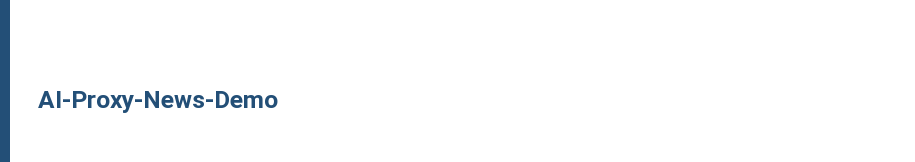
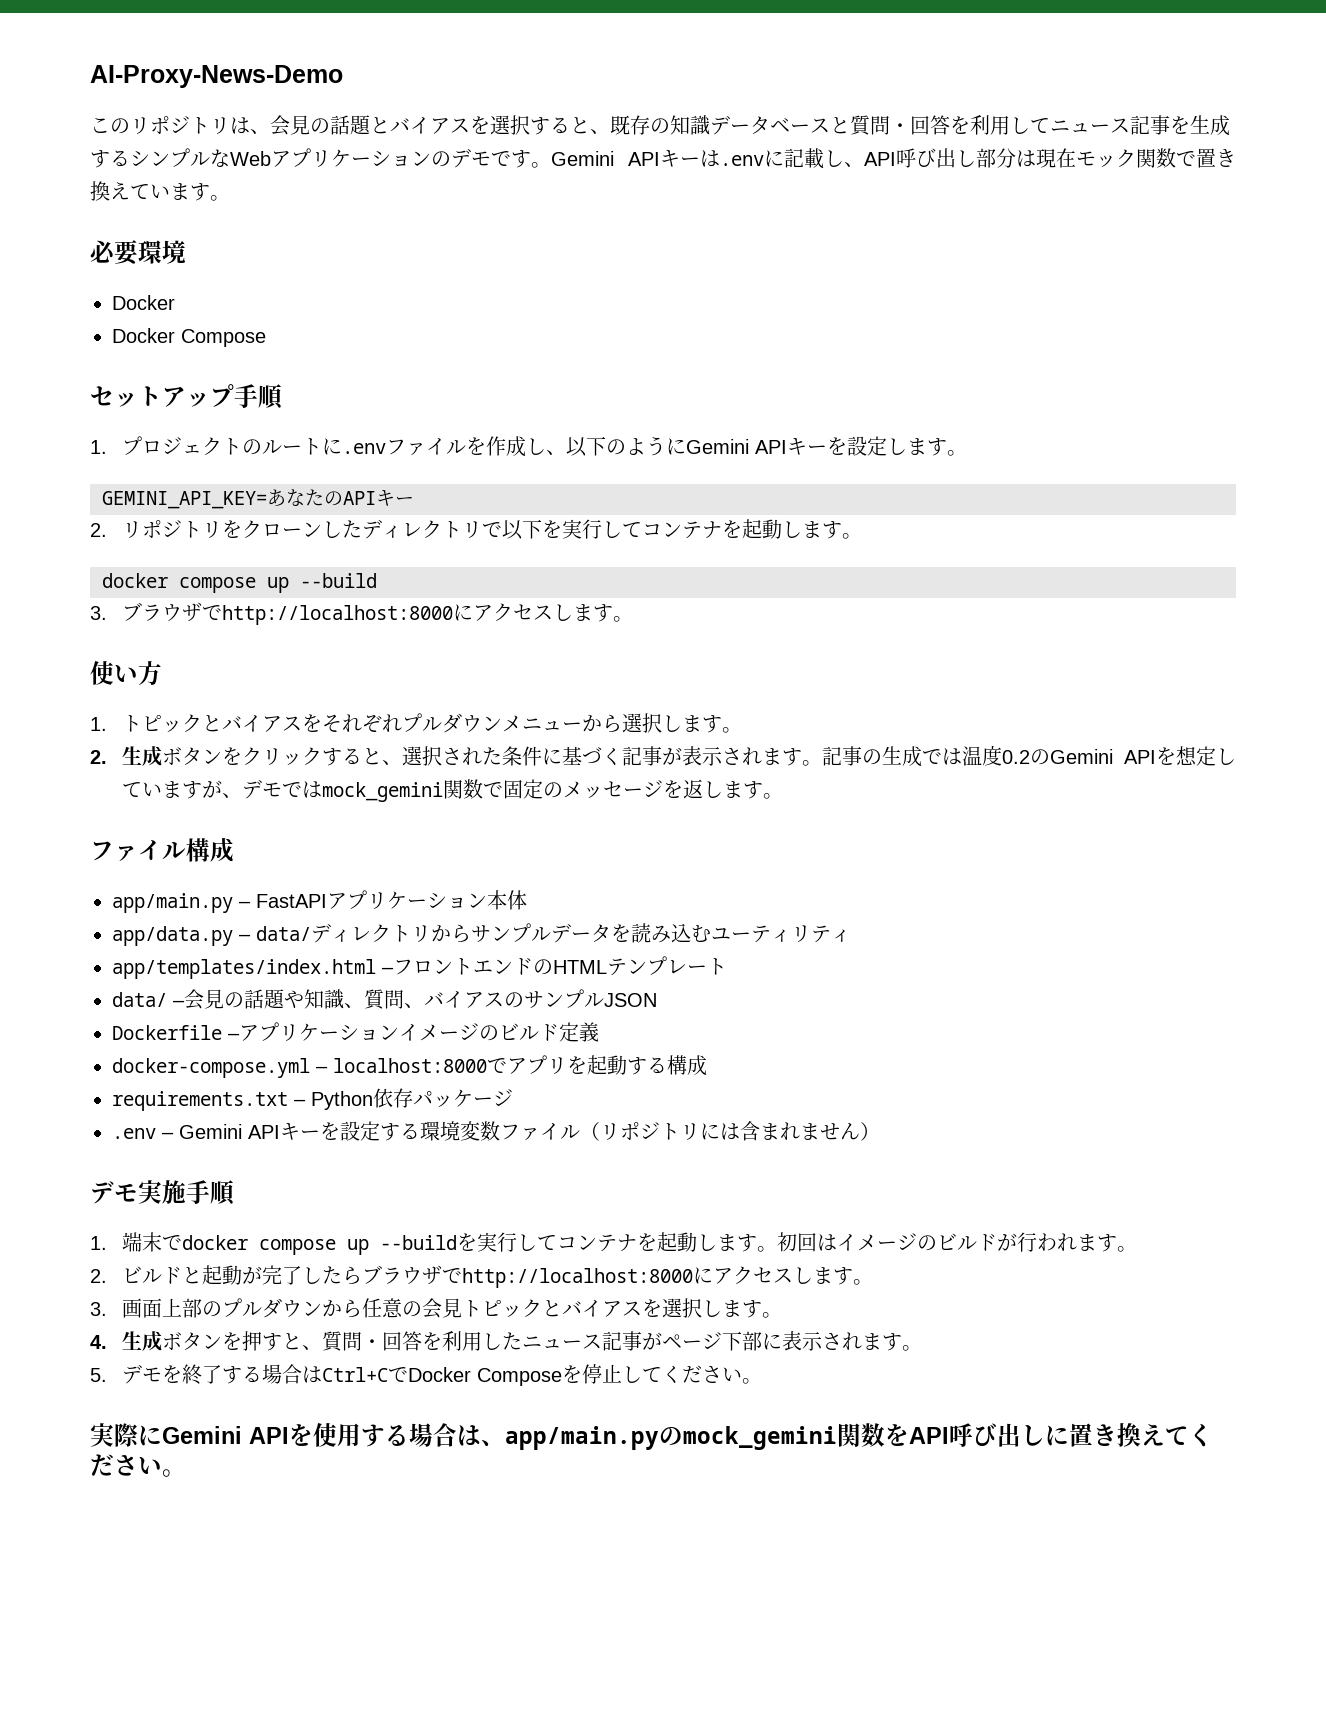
+ このリポジトリは、会見の話題とバイアスを選択すると、既存の知識データベースと質問・回答を利用してニュース記事を生成するシンプルなWebアプリケーションのデモです。Gemini APIキーは.envに記載し、API呼び出し部分は現在モック関数で置き換えています。
+ 必要環境
+ Docker
+ Docker Compose
+ セットアップ手順
+ 1.プロジェクトのルートに.envファイルを作成し、以下のようにGemini APIキーを設定します。
+ GEMINI_API_KEY=あなたのAPIキー
+ 2.リポジトリをクローンしたディレクトリで以下を実行してコンテナを起動します。
+ docker compose up --build
+ 3.ブラウザでhttp://localhost:8000にアクセスします。
+ 使い方
+ 1.トピックとバイアスをそれぞれプルダウンメニューから選択します。
+ 2.生成ボタンをクリックすると、選択された条件に基づく記事が表示されます。記事の生成では温度0.2のGemini APIを想定していますが、デモではmock_gemini関数で固定のメッセージを返します。
+ ファイル構成
+ app/main.py – FastAPIアプリケーション本体
+ app/data.py – data/ディレクトリからサンプルデータを読み込むユーティリティ
+ app/templates/index.html –フロントエンドのHTMLテンプレート
+ data/ –会見の話題や知識、質問、バイアスのサンプルJSON
+ Dockerfile –アプリケーションイメージのビルド定義
+ docker-compose.yml – localhost:8000でアプリを起動する構成
+ requirements.txt – Python依存パッケージ
+ .env – Gemini APIキーを設定する環境変数ファイル（リポジトリには含まれません）
+ デモ実施手順
+ 1.端末でdocker compose up --buildを実行してコンテナを起動します。初回はイメージのビルドが行われます。
+ 2.ビルドと起動が完了したらブラウザでhttp://localhost:8000にアクセスします。
+ 3.画面上部のプルダウンから任意の会見トピックとバイアスを選択します。
+ 4.生成ボタンを押すと、質問・回答を利用したニュース記事がページ下部に表示されます。
+ 5.デモを終了する場合はCtrl+CでDocker Composeを停止してください。
+ 実際にGemini APIを使用する場合は、app/main.pyのmock_gemini関数をAPI呼び出しに置き換えてください。

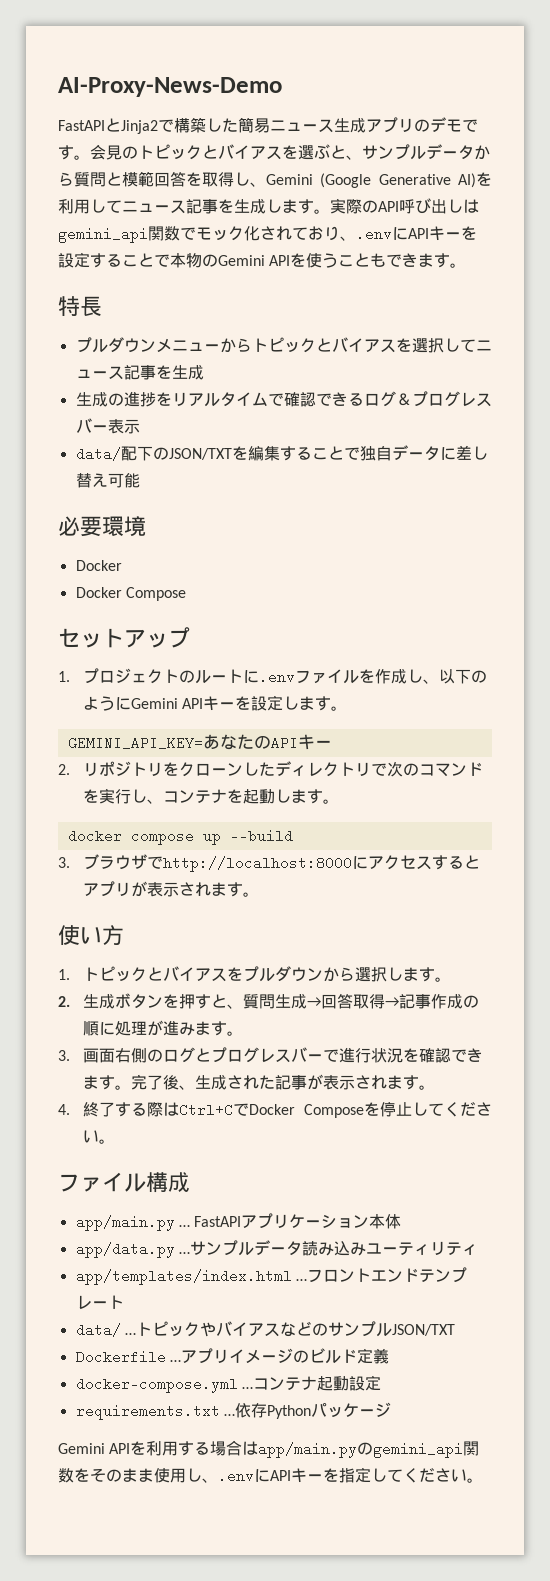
- このリポジトリは、会見の話題とバイアスを選択すると、既存の知識データベースと質問・回答を利用してニュース記事を生成するシンプルなWebアプリケーションのデモです。Gemini APIキーは.envに記載し、API呼び出し部分は現在モック関数で置き換えています。
+ FastAPIとJinja2で構築した簡易ニュース生成アプリのデモです。会見のトピックとバイアスを選ぶと、サンプルデータから質問と模範回答を取得し、Gemini (Google Generative AI)を利用してニュース記事を生成します。実際のAPI呼び出しはgemini_api関数でモック化されており、.envにAPIキーを設定することで本物のGemini APIを使うこともできます。
+ 特長
+ プルダウンメニューからトピックとバイアスを選択してニュース記事を生成
+ 生成の進捗をリアルタイムで確認できるログ＆プログレスバー表示
+ data/配下のJSON/TXTを編集することで独自データに差し替え可能
- セットアップ手順
+ セットアップ
- 2.リポジトリをクローンしたディレクトリで以下を実行してコンテナを起動します。
+ 2.リポジトリをクローンしたディレクトリで次のコマンドを実行し、コンテナを起動します。
- 3.ブラウザでhttp://localhost:8000にアクセスします。
+ 3.ブラウザでhttp://localhost:8000にアクセスするとアプリが表示されます。
- 1.トピックとバイアスをそれぞれプルダウンメニューから選択します。
- 2.生成ボタンをクリックすると、選択された条件に基づく記事が表示されます。記事の生成では温度0.2のGemini APIを想定していますが、デモではmock_gemini関数で固定のメッセージを返します。
- ファイル構成
- app/main.py – FastAPIアプリケーション本体
- app/data.py – data/ディレクトリからサンプルデータを読み込むユーティリティ
- app/templates/index.html –フロントエンドのHTMLテンプレート
- data/ –会見の話題や知識、質問、バイアスのサンプルJSON
- Dockerfile –アプリケーションイメージのビルド定義
- docker-compose.yml – localhost:8000でアプリを起動する構成
- requirements.txt – Python依存パッケージ
- .env – Gemini APIキーを設定する環境変数ファイル（リポジトリには含まれません）
- デモ実施手順
- 1.端末でdocker compose up --buildを実行してコンテナを起動します。初回はイメージのビルドが行われます。
- 2.ビルドと起動が完了したらブラウザでhttp://localhost:8000にアクセスします。
- 3.画面上部のプルダウンから任意の会見トピックとバイアスを選択します。
- 4.生成ボタンを押すと、質問・回答を利用したニュース記事がページ下部に表示されます。
- 5.デモを終了する場合はCtrl+CでDocker Composeを停止してください。
+ 1.トピックとバイアスをプルダウンから選択します。
+ 2.生成ボタンを押すと、質問生成→回答取得→記事作成の順に処理が進みます。
+ 3.画面右側のログとプログレスバーで進行状況を確認できます。完了後、生成された記事が表示されます。
+ 4.終了する際はCtrl+CでDocker Composeを停止してください。
- 実際にGemini APIを使用する場合は、app/main.pyのmock_gemini関数をAPI呼び出しに置き換えてください。
+ ファイル構成
+ app/main.py … FastAPIアプリケーション本体
+ app/data.py …サンプルデータ読み込みユーティリティ
+ app/templates/index.html …フロントエンドテンプレート
+ data/ …トピックやバイアスなどのサンプルJSON/TXT
+ Dockerfile …アプリイメージのビルド定義
+ docker-compose.yml …コンテナ起動設定
+ requirements.txt …依存Pythonパッケージ
+ Gemini APIを利用する場合はapp/main.pyのgemini_api関数をそのまま使用し、.envにAPIキーを指定してください。

